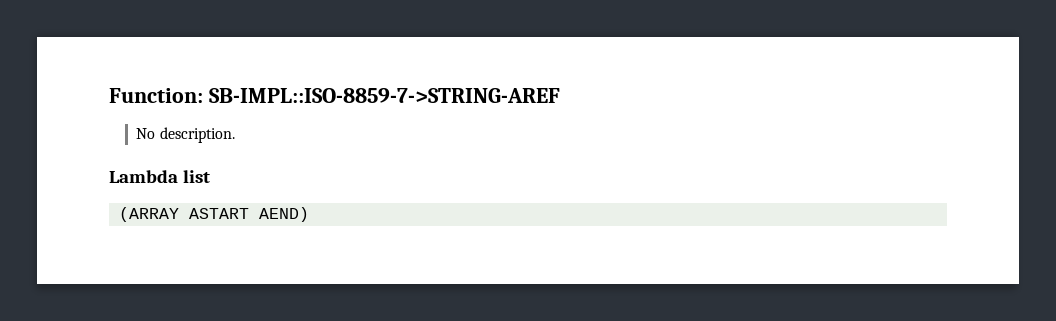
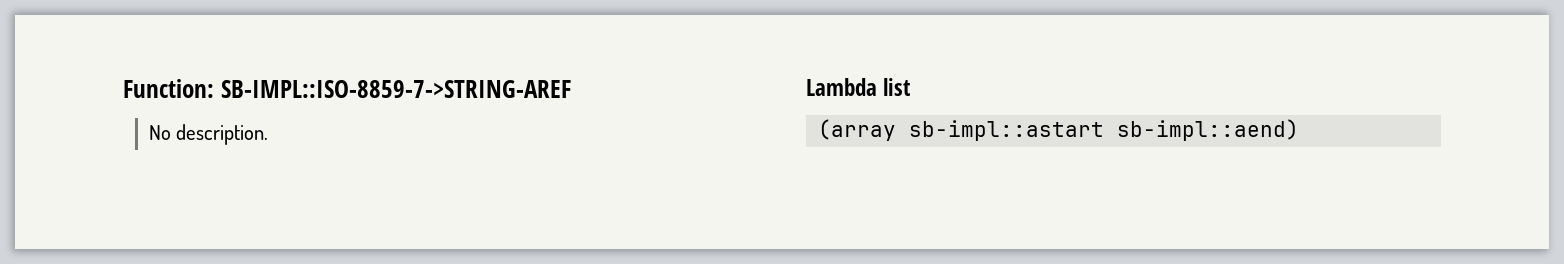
- (ARRAY ASTART AEND)
+ (array sb-impl::astart sb-impl::aend)

